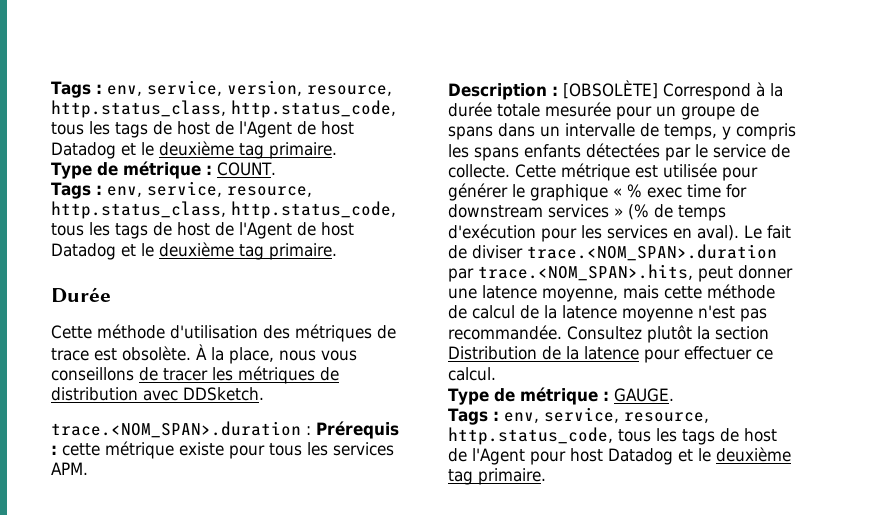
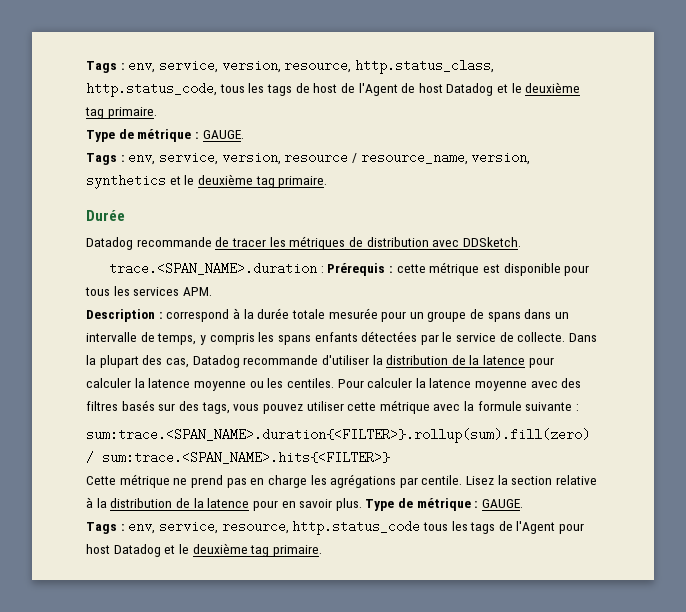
  Tags : env, service, version, resource, http.status_class, http.status_code, tous les tags de host de l'Agent de host Datadog et le deuxième tag primaire.
- Type de métrique : COUNT.
- Tags : env, service, resource, http.status_class, http.status_code, tous les tags de host de l'Agent de host Datadog et le deuxième tag primaire.
+ Type de métrique : GAUGE.
+ Tags : env, service, version, resource / resource_name, version, synthetics et le deuxième tag primaire.
- Cette méthode d'utilisation des métriques de trace est obsolète. À la place, nous vous conseillons de tracer les métriques de distribution avec DDSketch.
+ Datadog recommande de tracer les métriques de distribution avec DDSketch.
- trace.<NOM_SPAN>.duration : Prérequis : cette métrique existe pour tous les services APM.
+ trace.<SPAN_NAME>.duration : Prérequis : cette métrique est disponible pour tous les services APM.
- Description : [OBSOLÈTE] Correspond à la durée totale mesurée pour un groupe de spans dans un intervalle de temps, y compris les spans enfants détectées par le service de collecte.
+ Description : correspond à la durée totale mesurée pour un groupe de spans dans un intervalle de temps, y compris les spans enfants détectées par le service de collecte.
- Cette métrique est utilisée pour générer le graphique « % exec time for downstream services » (% de temps d'exécution pour les services en aval). Le fait de diviser trace.<NOM_SPAN>.duration par trace.<NOM_SPAN>.hits, peut donner une latence moyenne, mais cette méthode de calcul de la latence moyenne n'est pas recommandée. Consultez plutôt la section Distribution de la latence pour effectuer ce calcul.
- Type de métrique : GAUGE.
+ Dans la plupart des cas, Datadog recommande d'utiliser la distribution de la latence pour calculer la latence moyenne ou les centiles. Pour calculer la latence moyenne avec des filtres basés sur des tags, vous pouvez utiliser cette métrique avec la formule suivante :
+ sum:trace.<SPAN_NAME>.duration{<FILTER>}.rollup(sum).fill(zero) / sum:trace.<SPAN_NAME>.hits{<FILTER>}
+ Cette métrique ne prend pas en charge les agrégations par centile. Lisez la section relative à la distribution de la latence pour en savoir plus. Type de métrique : GAUGE.
- Tags : env, service, resource, http.status_code, tous les tags de host de l'Agent pour host Datadog et le deuxième tag primaire.
+ Tags : env, service, resource, http.status_code tous les tags de l'Agent pour host Datadog et le deuxième tag primaire.

